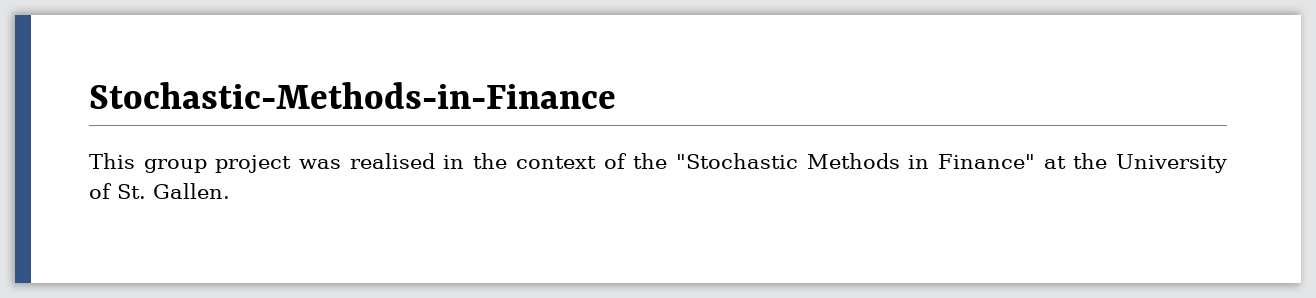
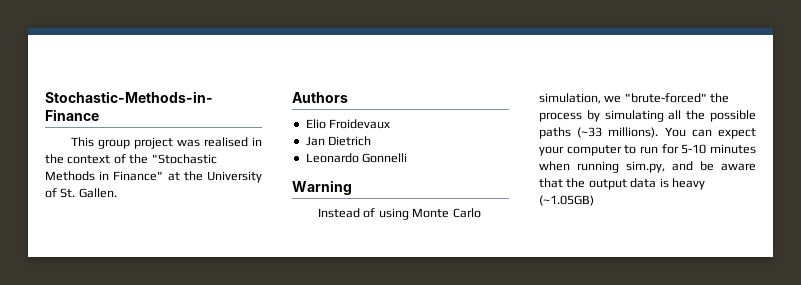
+ Authors
+ Elio Froidevaux
+ Jan Dietrich
+ Leonardo Gonnelli
+ Warning
+ Instead of using Monte Carlo simulation, we "brute-forced" the process by simulating all the possible paths (~33 millions). You can expect your computer to run for 5-10 minutes when running sim.py, and be aware that the output data is heavy (~1.05GB)

